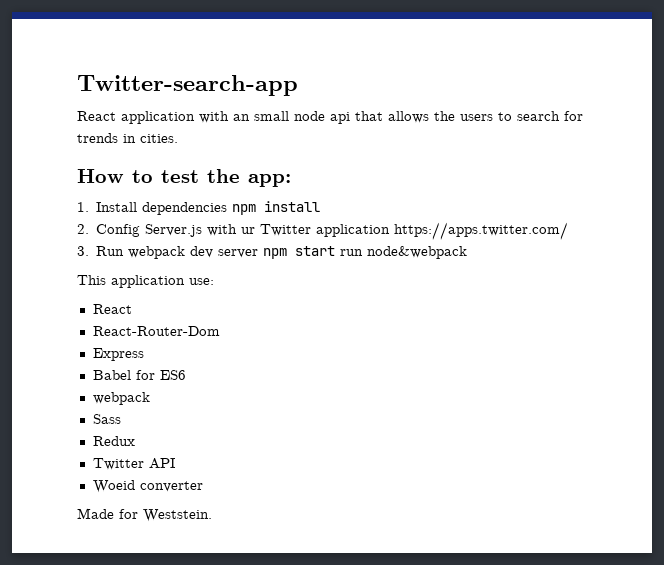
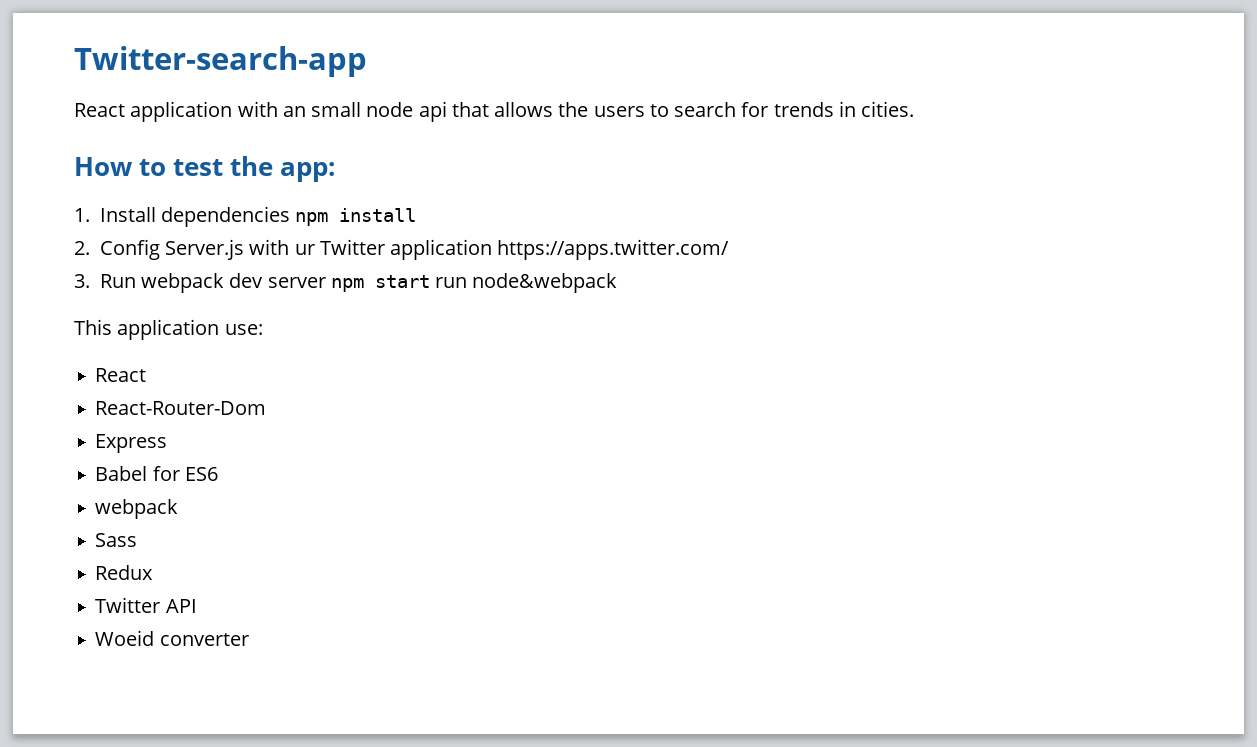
- Made for Weststein.

